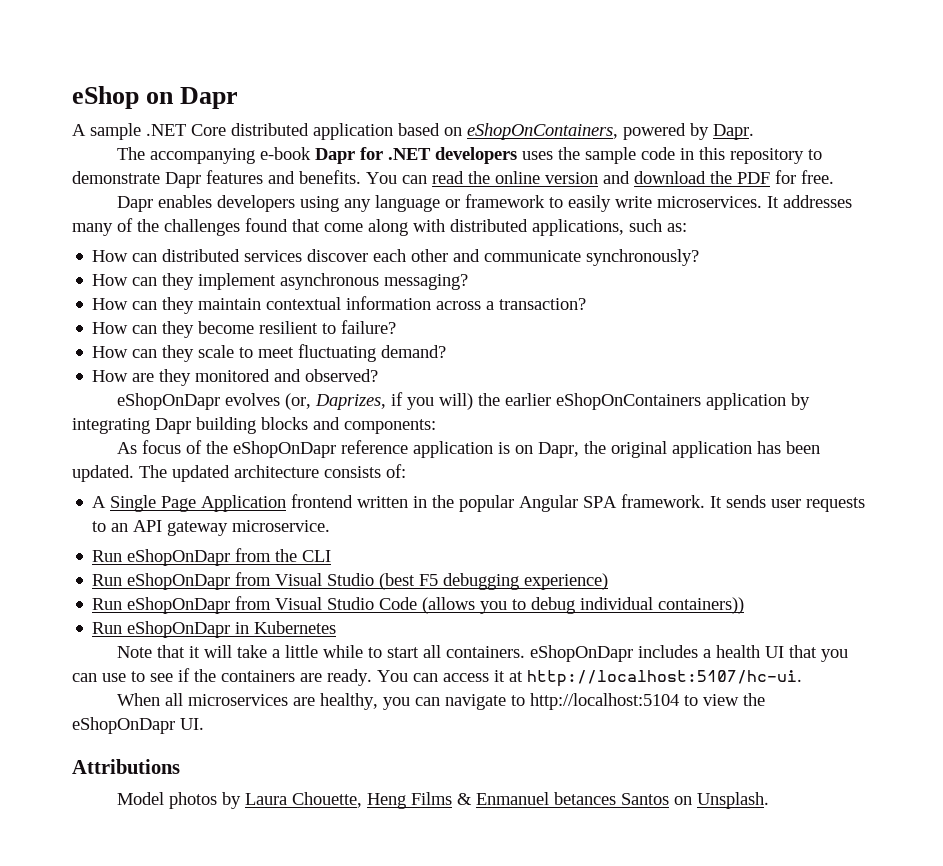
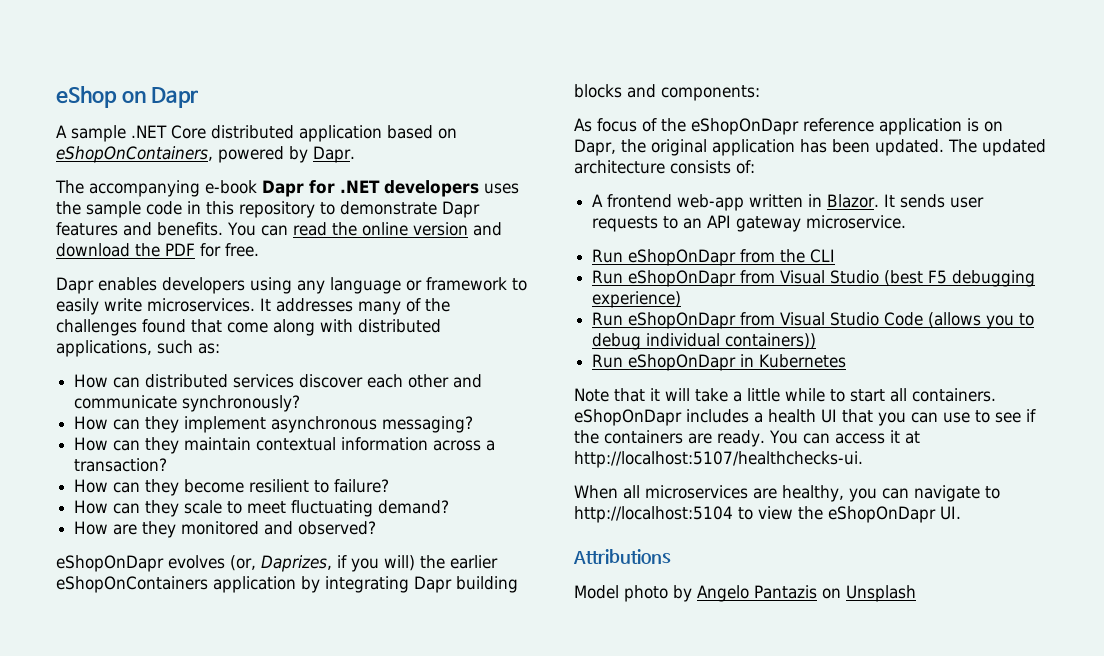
- A Single Page Application frontend written in the popular Angular SPA framework.
+ A frontend web-app written in Blazor.
- You can access it at http://localhost:5107/hc-ui.
+ You can access it at http://localhost:5107/healthchecks-ui.
- Model photos by Laura Chouette, Heng Films & Enmanuel betances Santos on Unsplash.
+ Model photo by Angelo Pantazis on Unsplash

